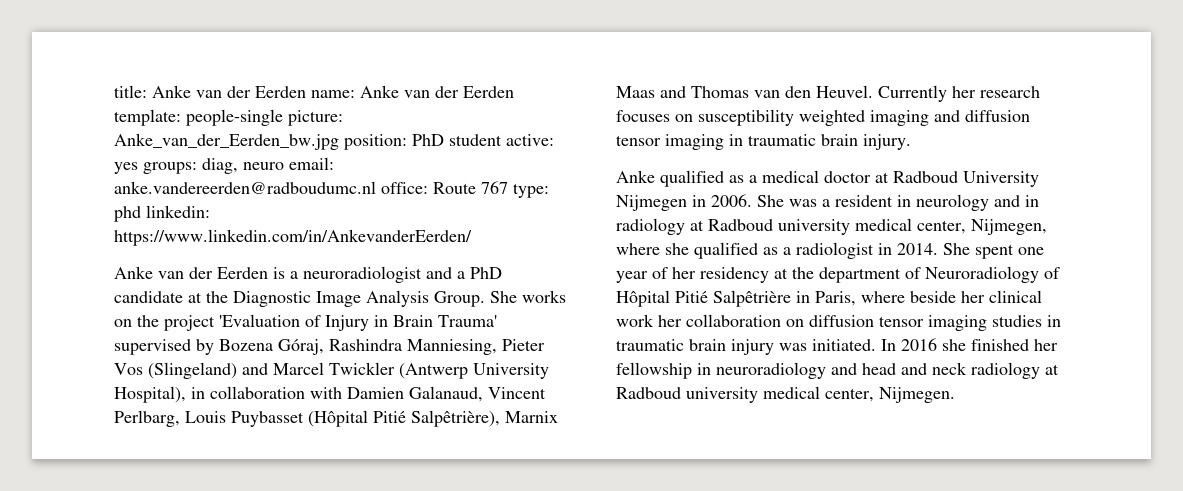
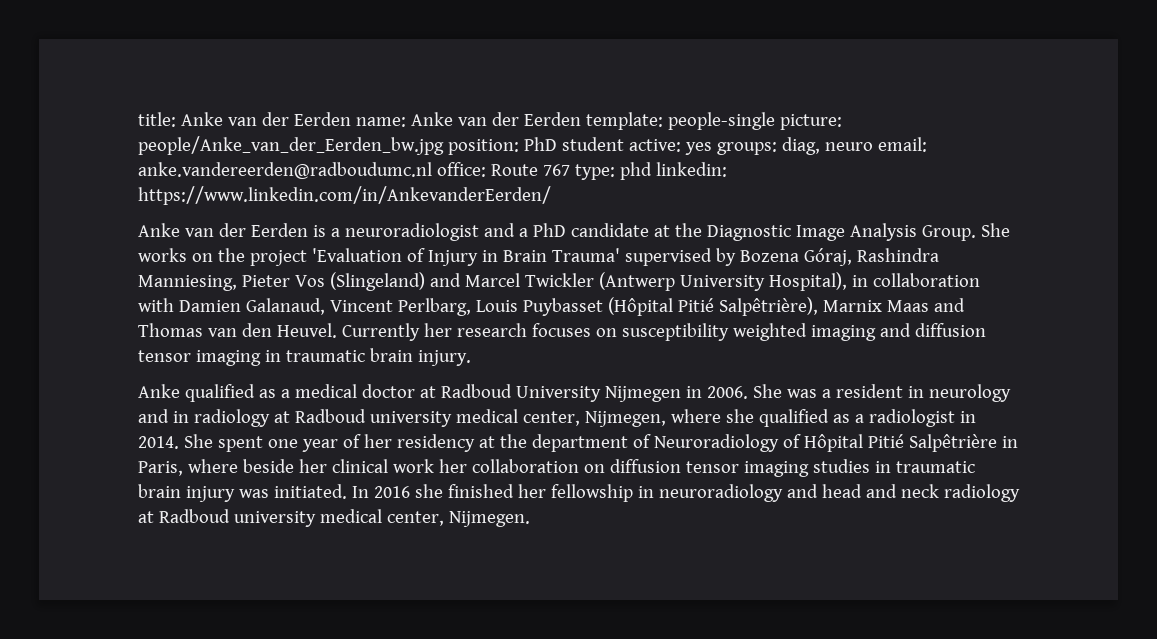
- title: Anke van der Eerden name: Anke van der Eerden template: people-single picture: Anke_van_der_Eerden_bw.jpg position: PhD student active: yes groups: diag, neuro email: anke.vandereerden@radboudumc.nl office: Route 767 type: phd linkedin: https://www.linkedin.com/in/AnkevanderEerden/
+ title: Anke van der Eerden name: Anke van der Eerden template: people-single picture: people/Anke_van_der_Eerden_bw.jpg position: PhD student active: yes groups: diag, neuro email: anke.vandereerden@radboudumc.nl office: Route 767 type: phd linkedin: https://www.linkedin.com/in/AnkevanderEerden/

